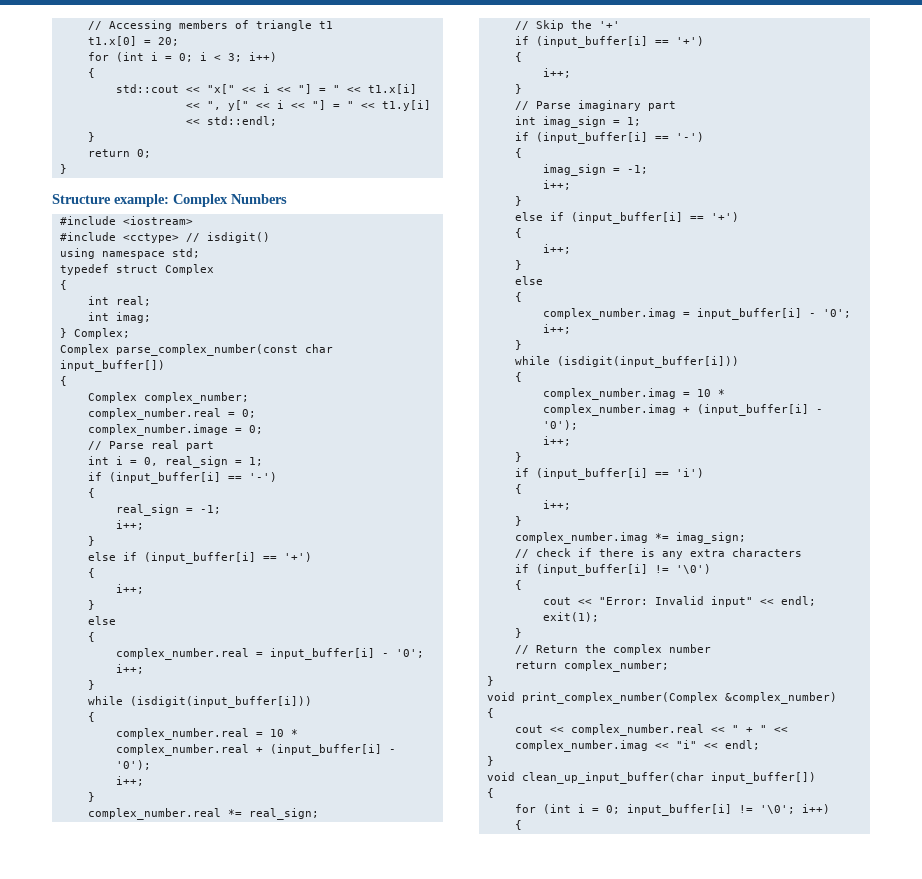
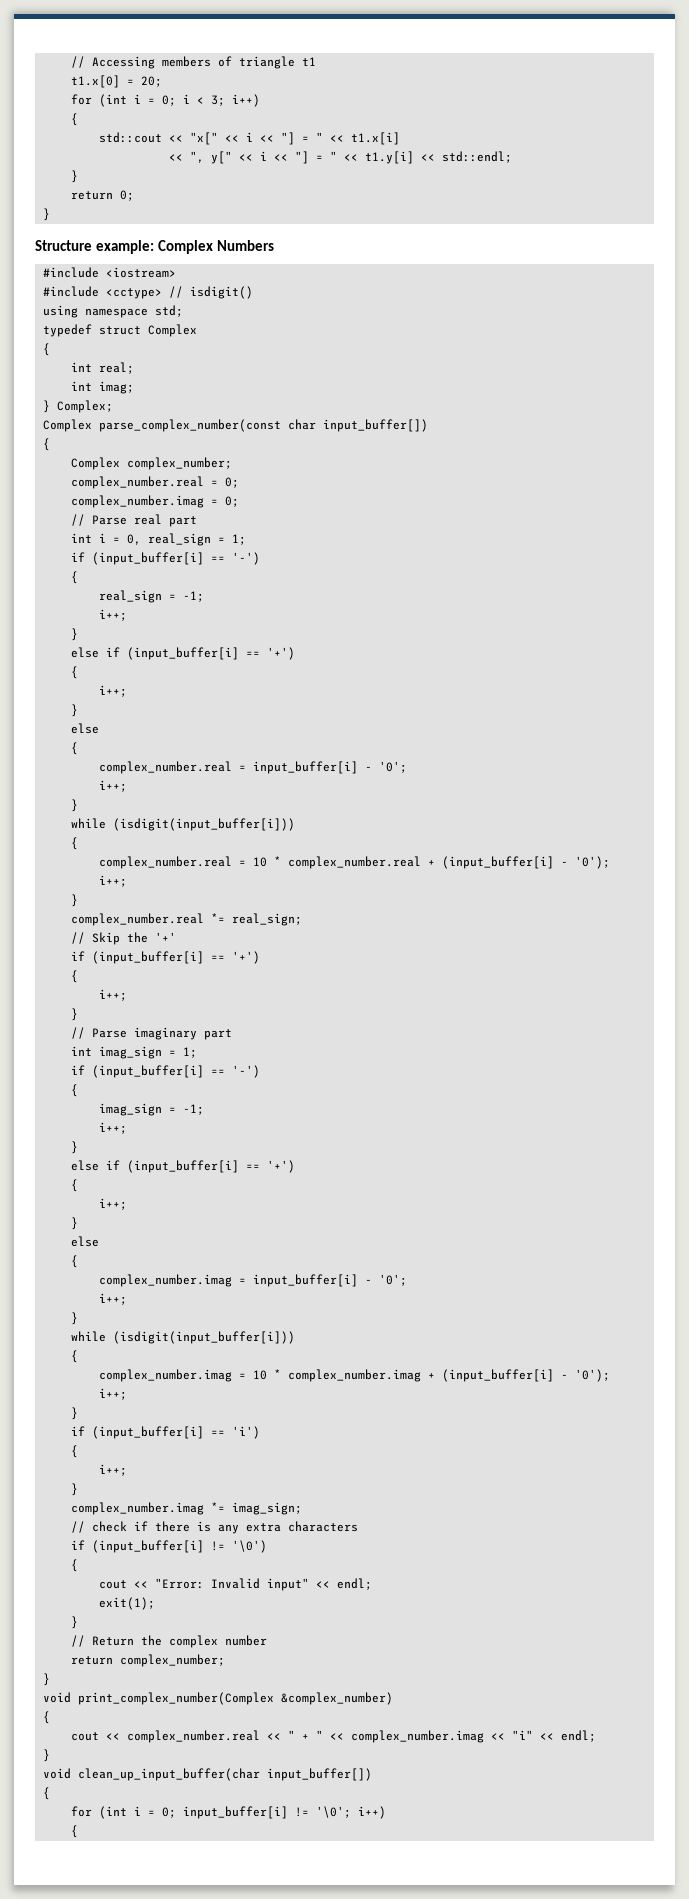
- complex_number.image = 0;
+ complex_number.imag = 0;

